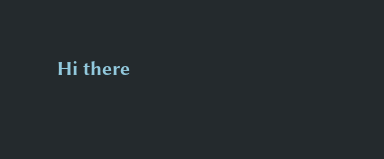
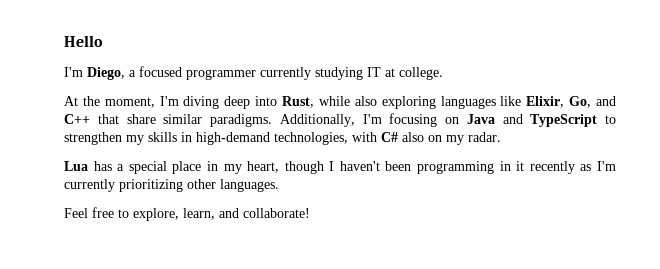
- Hi there
+ Hello
+ I'm Diego, a focused programmer currently studying IT at college.
+ At the moment, I'm diving deep into Rust, while also exploring languages like Elixir, Go, and C++ that share similar paradigms. Additionally, I'm focusing on Java and TypeScript to strengthen my skills in high-demand technologies, with C# also on my radar.
+ Lua has a special place in my heart, though I haven't been programming in it recently as I'm currently prioritizing other languages.
+ Feel free to explore, learn, and collaborate!

